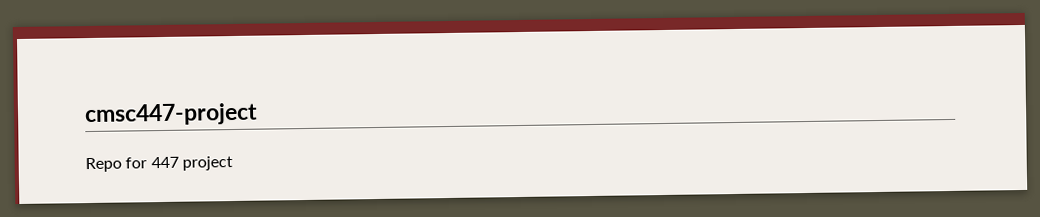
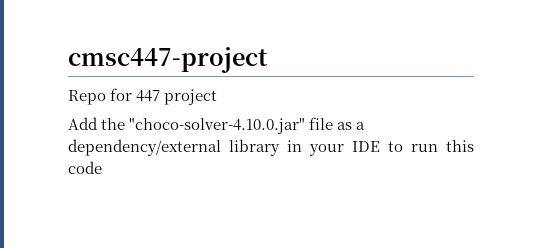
+ Add the "choco-solver-4.10.0.jar" file as a dependency/external library in your IDE to run this code

